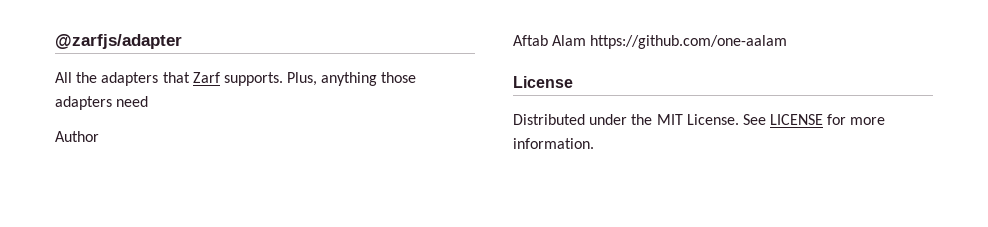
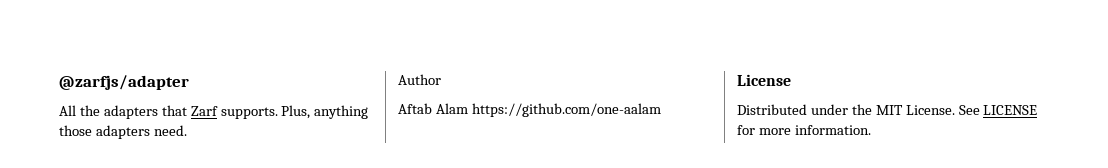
- Plus, anything those adapters need
+ Plus, anything those adapters need.

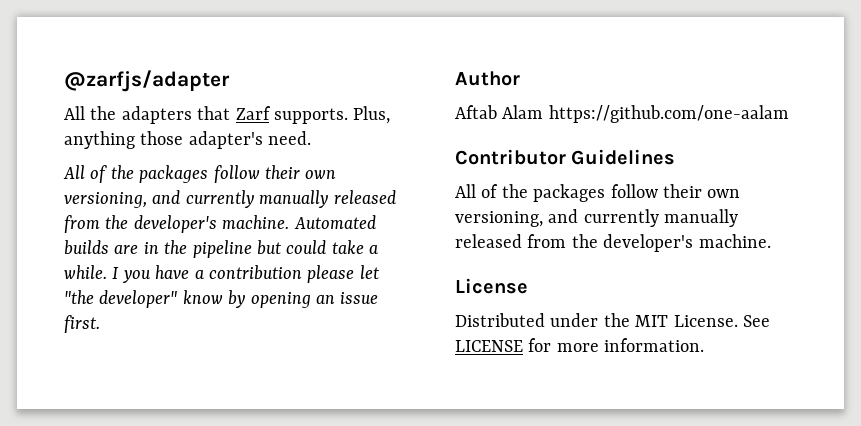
- Plus, anything those adapters need.
+ Plus, anything those adapter's need.
+ All of the packages follow their own versioning, and currently manually released from the developer's machine. Automated builds are in the pipeline but could take a while. I you have a contribution please let "the developer" know by opening an issue first.
  Author
  Aftab Alam https://github.com/one-aalam
+ Contributor Guidelines
+ All of the packages follow their own versioning, and currently manually released from the developer's machine.

